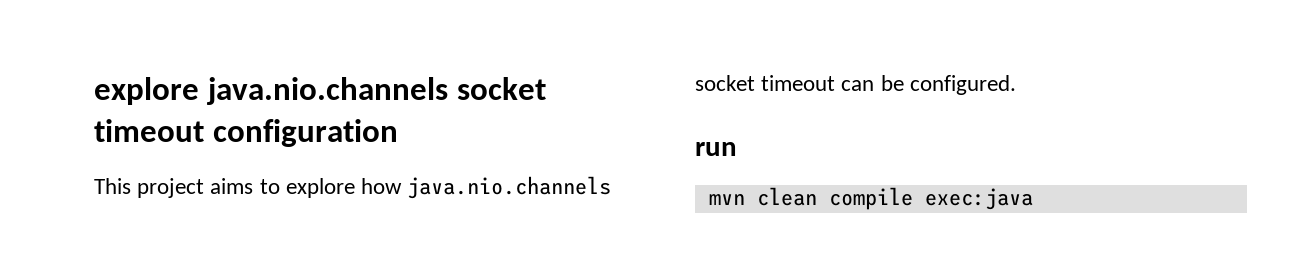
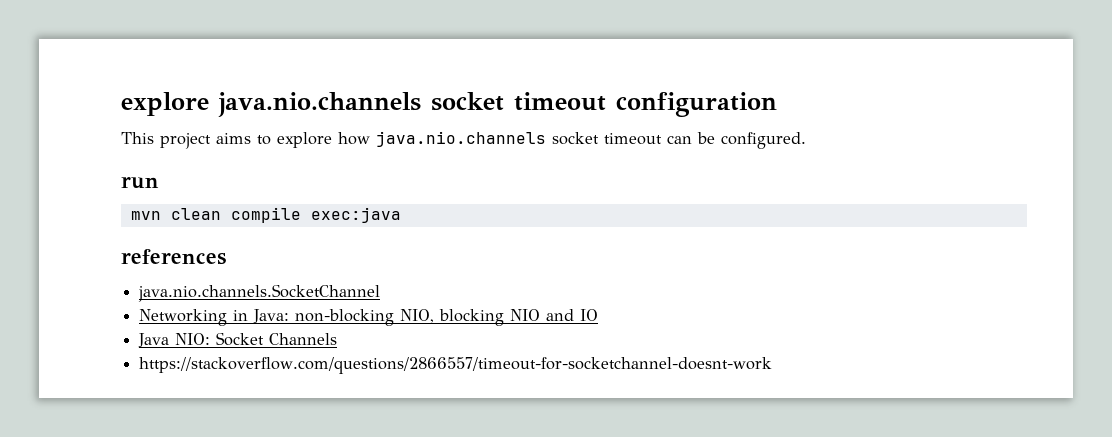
+ references
+ java.nio.channels.SocketChannel
+ Networking in Java: non-blocking NIO, blocking NIO and IO
+ Java NIO: Socket Channels
+ https://stackoverflow.com/questions/2866557/timeout-for-socketchannel-doesnt-work

